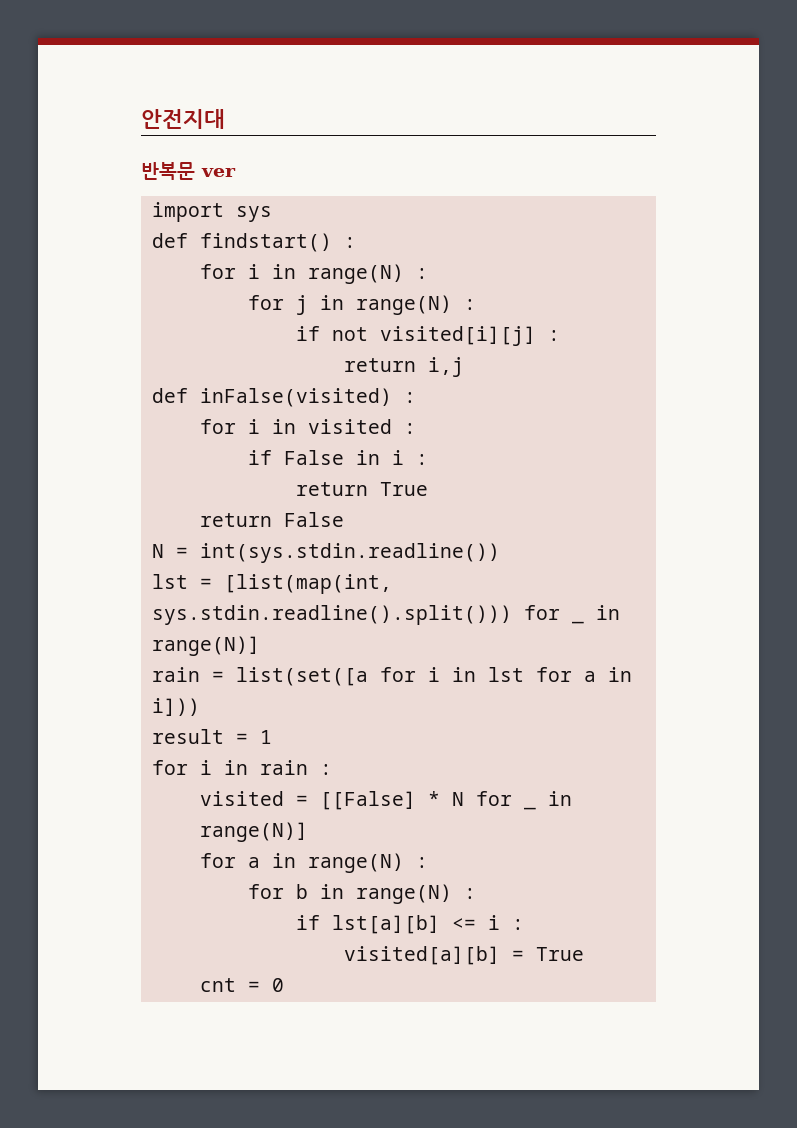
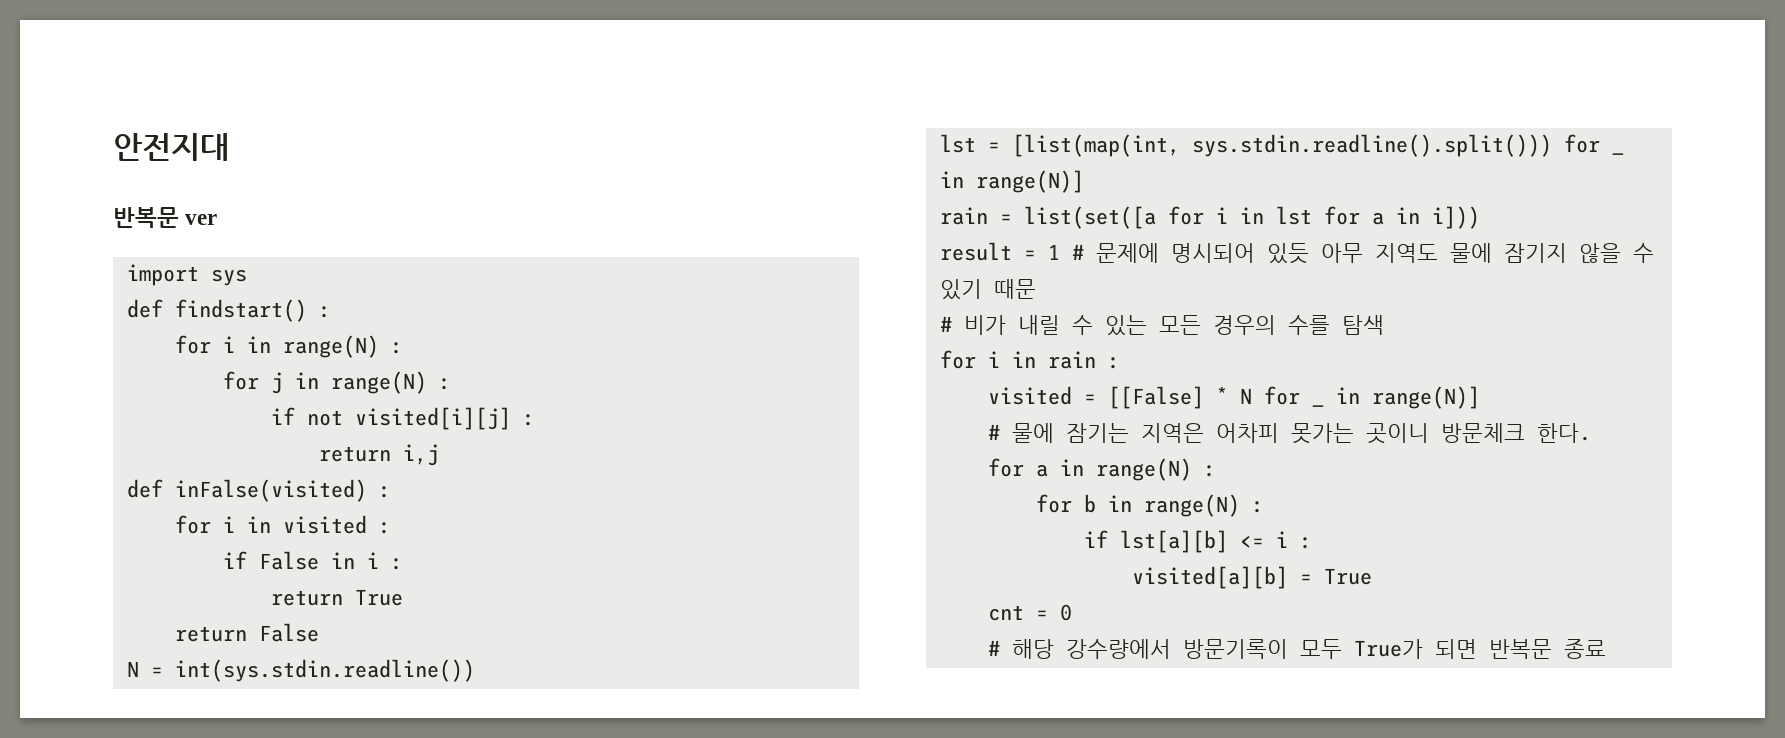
- result = 1
+ result = 1 # 문제에 명시되어 있듯 아무 지역도 물에 잠기지 않을 수 있기 때문
+ # 비가 내릴 수 있는 모든 경우의 수를 탐색
+ # 물에 잠기는 지역은 어차피 못가는 곳이니 방문체크 한다.
+ # 해당 강수량에서 방문기록이 모두 True가 되면 반복문 종료

